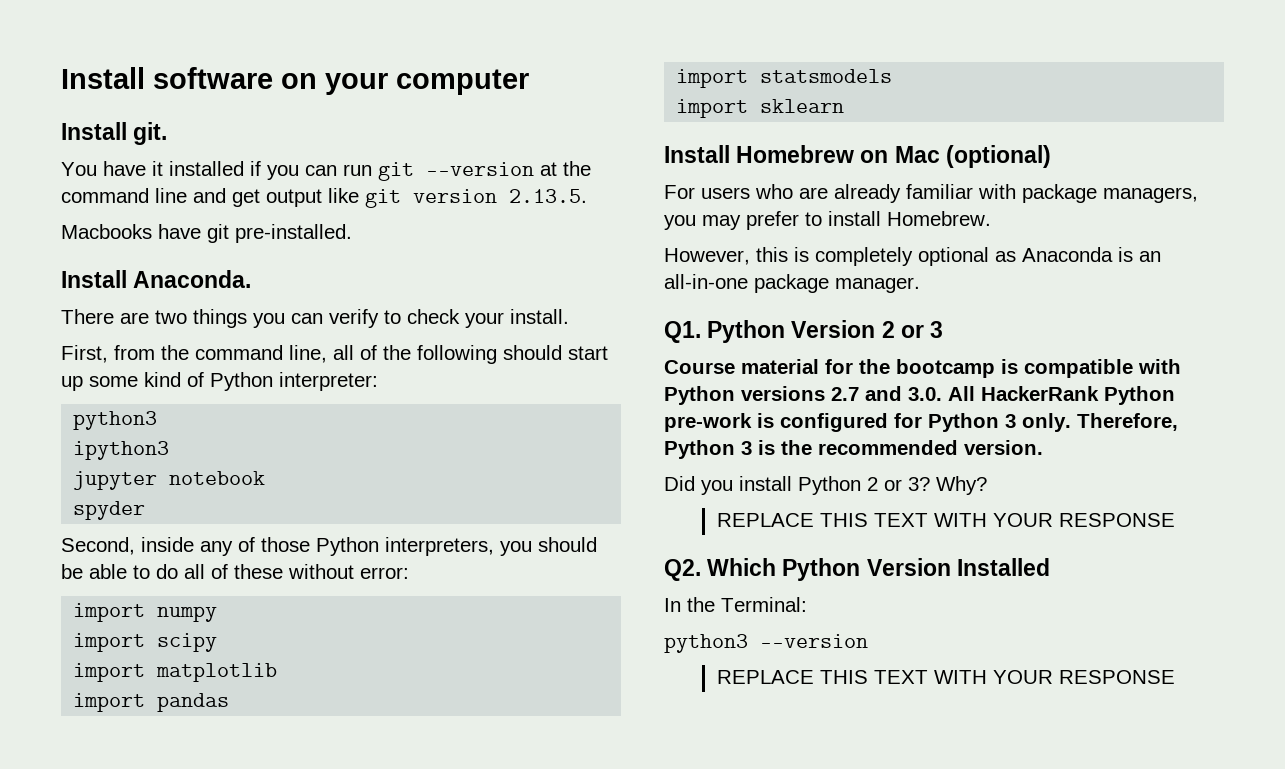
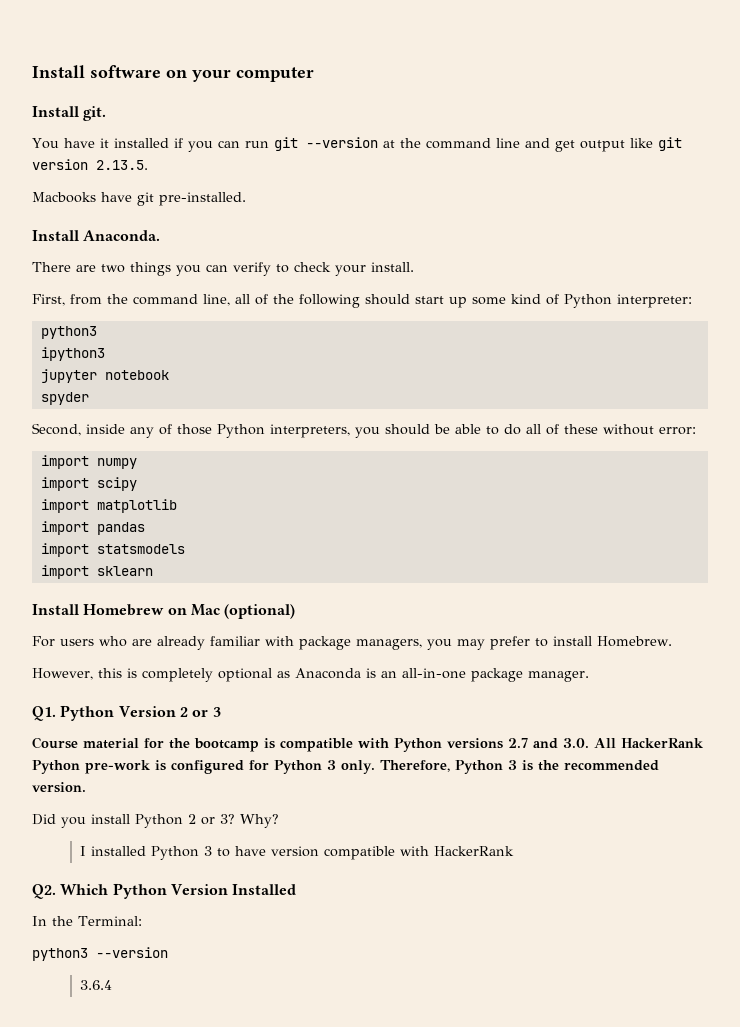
  Why?
- REPLACE THIS TEXT WITH YOUR RESPONSE
+ I installed Python 3 to have version compatible with HackerRank
  python3 --version
- REPLACE THIS TEXT WITH YOUR RESPONSE
+ 3.6.4

